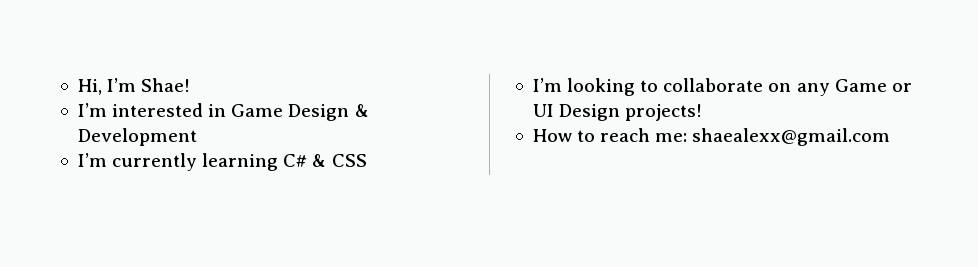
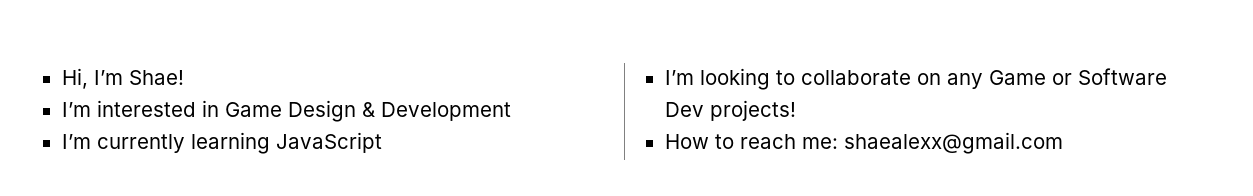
- I’m currently learning C# & CSS
+ I’m currently learning JavaScript
- I’m looking to collaborate on any Game or UI Design projects!
+ I’m looking to collaborate on any Game or Software Dev projects!

